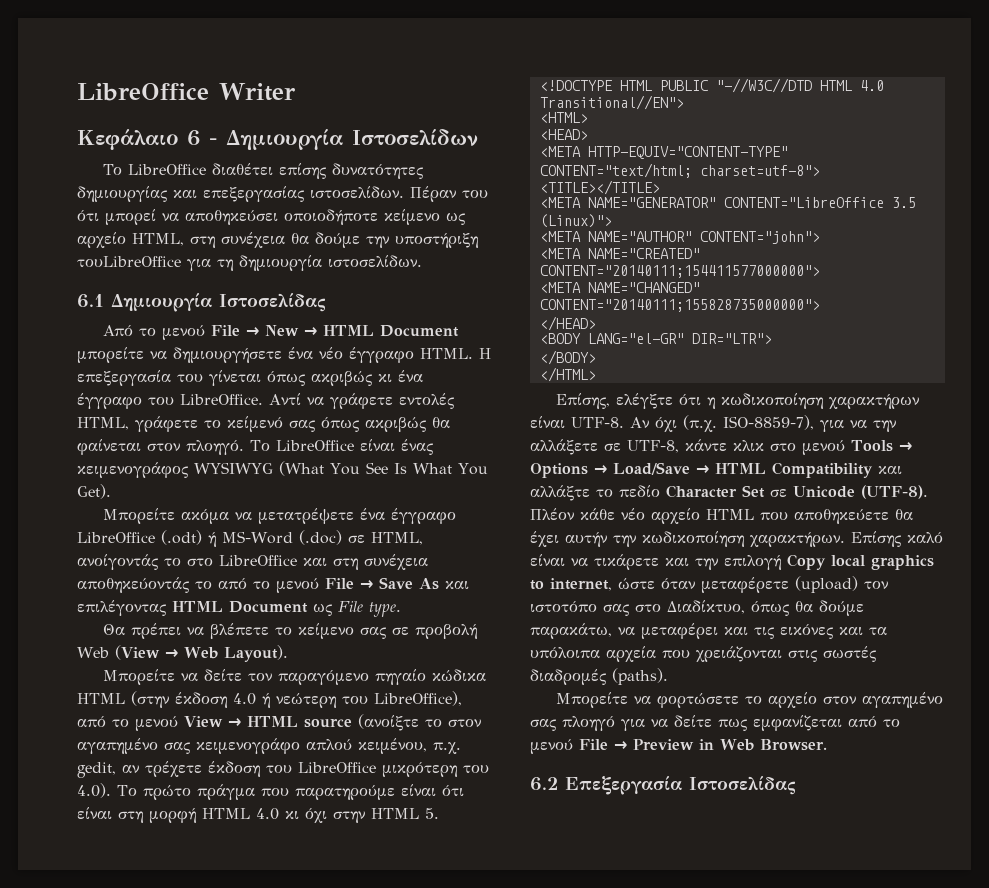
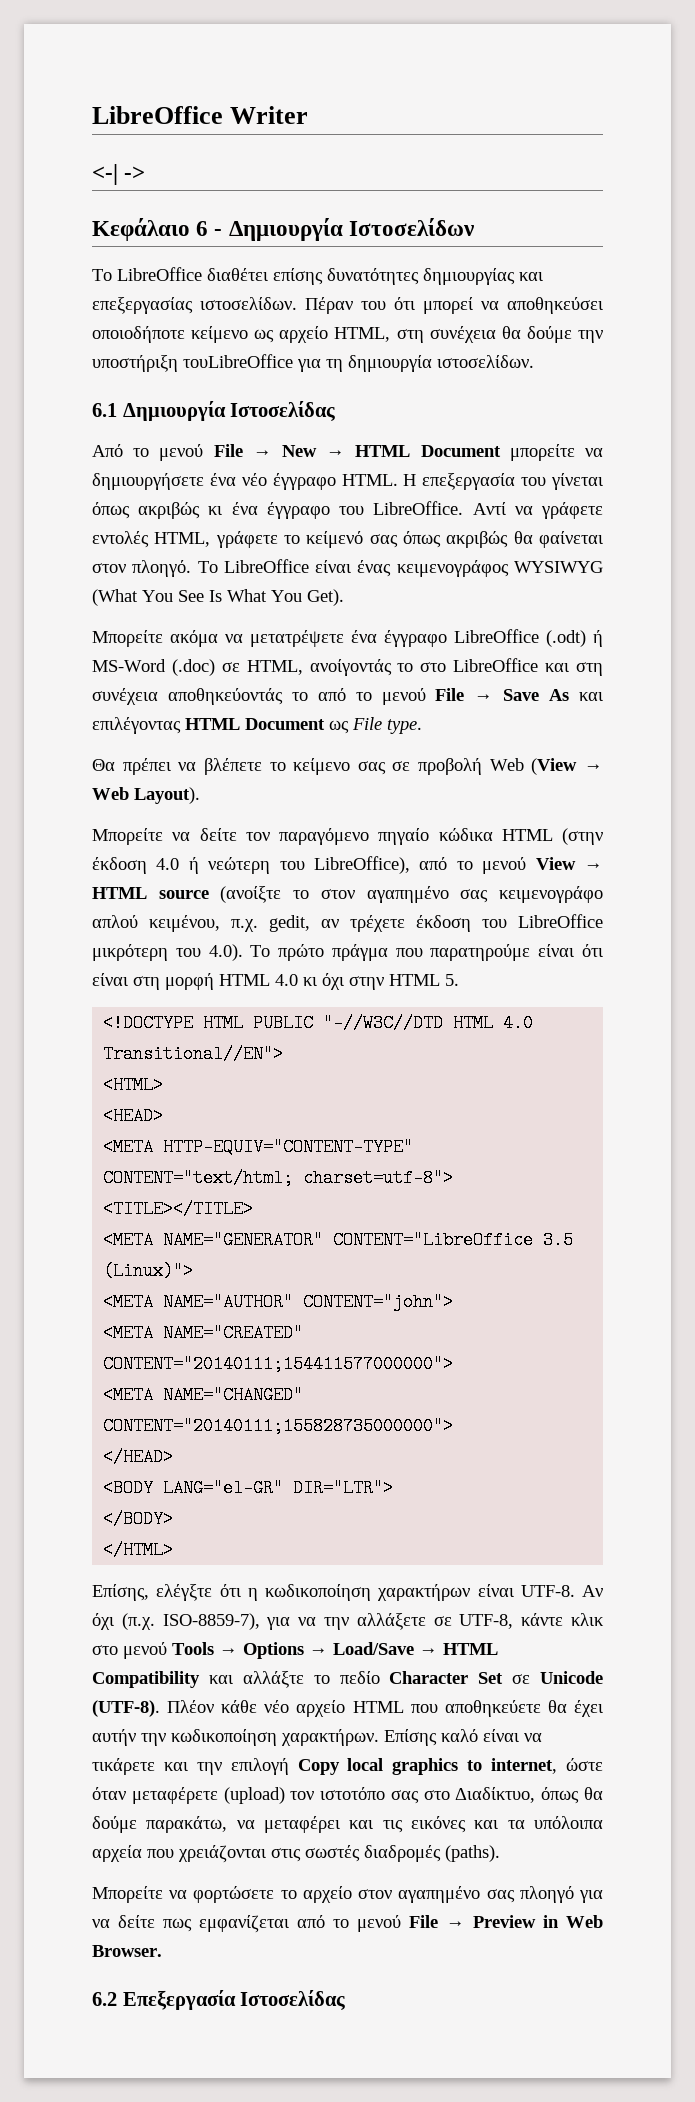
+ <-| ->

